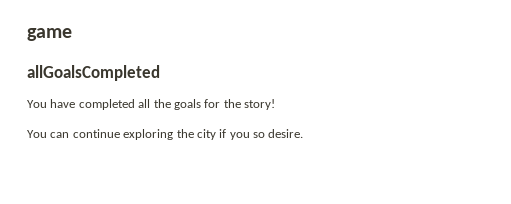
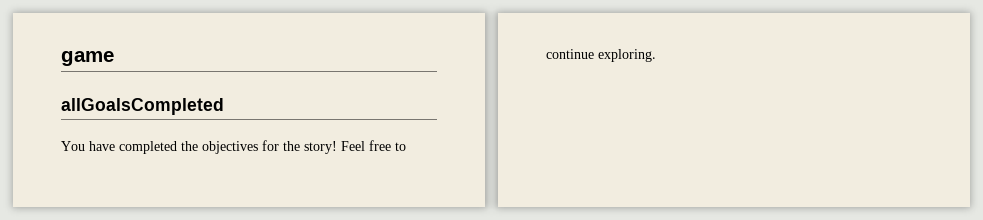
- You have completed all the goals for the story!
- You can continue exploring the city if you so desire.
+ You have completed the objectives for the story! Feel free to continue exploring.

